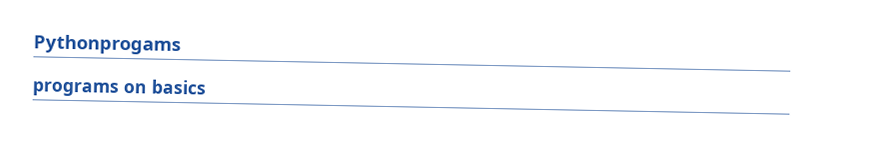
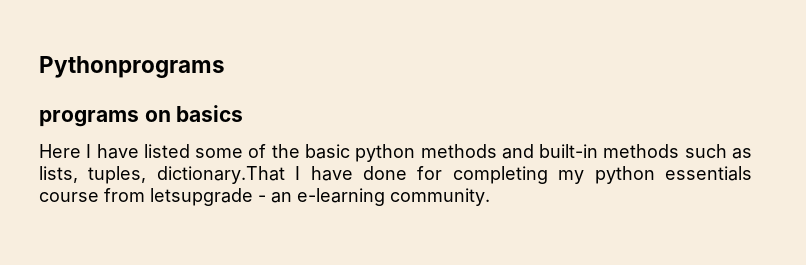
- Pythonprogams
+ Pythonprograms
+ Here I have listed some of the basic python methods and built-in methods such as lists, tuples, dictionary.That I have done for completing my python essentials course from letsupgrade - an e-learning community.

